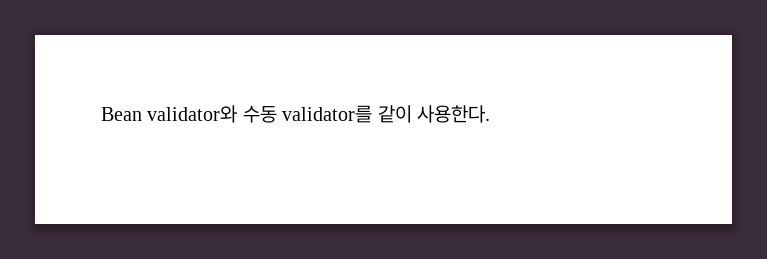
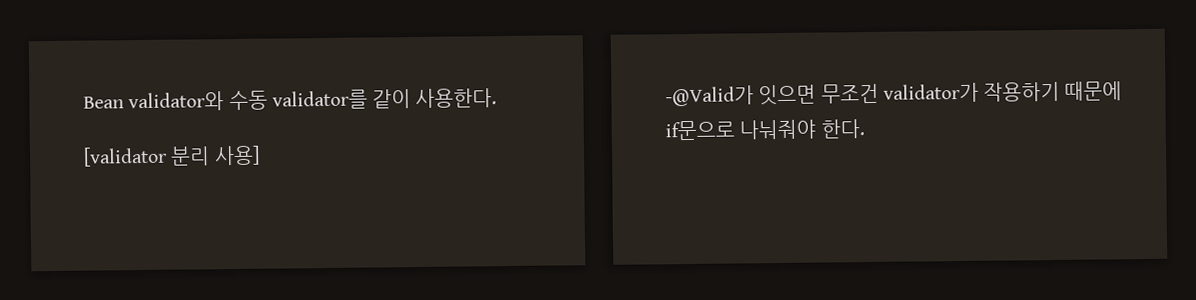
+ [validator 분리 사용]
+ -@Valid가 잇으면 무조건 validator가 작용하기 때문에 if문으로 나눠줘야 한다.

